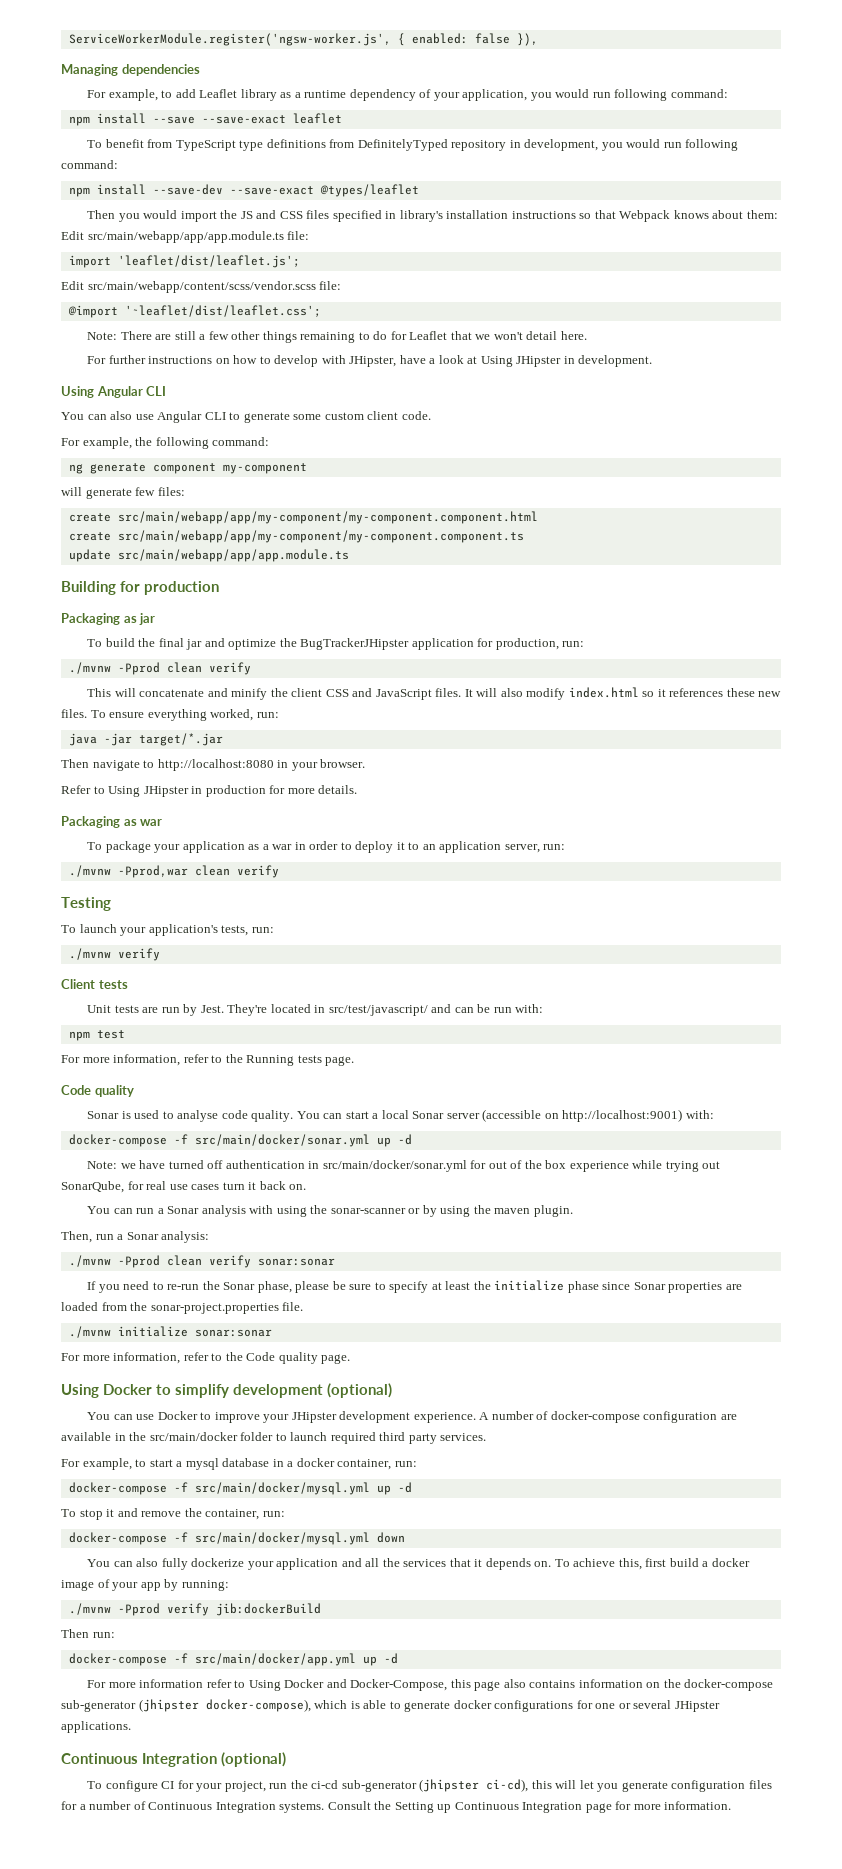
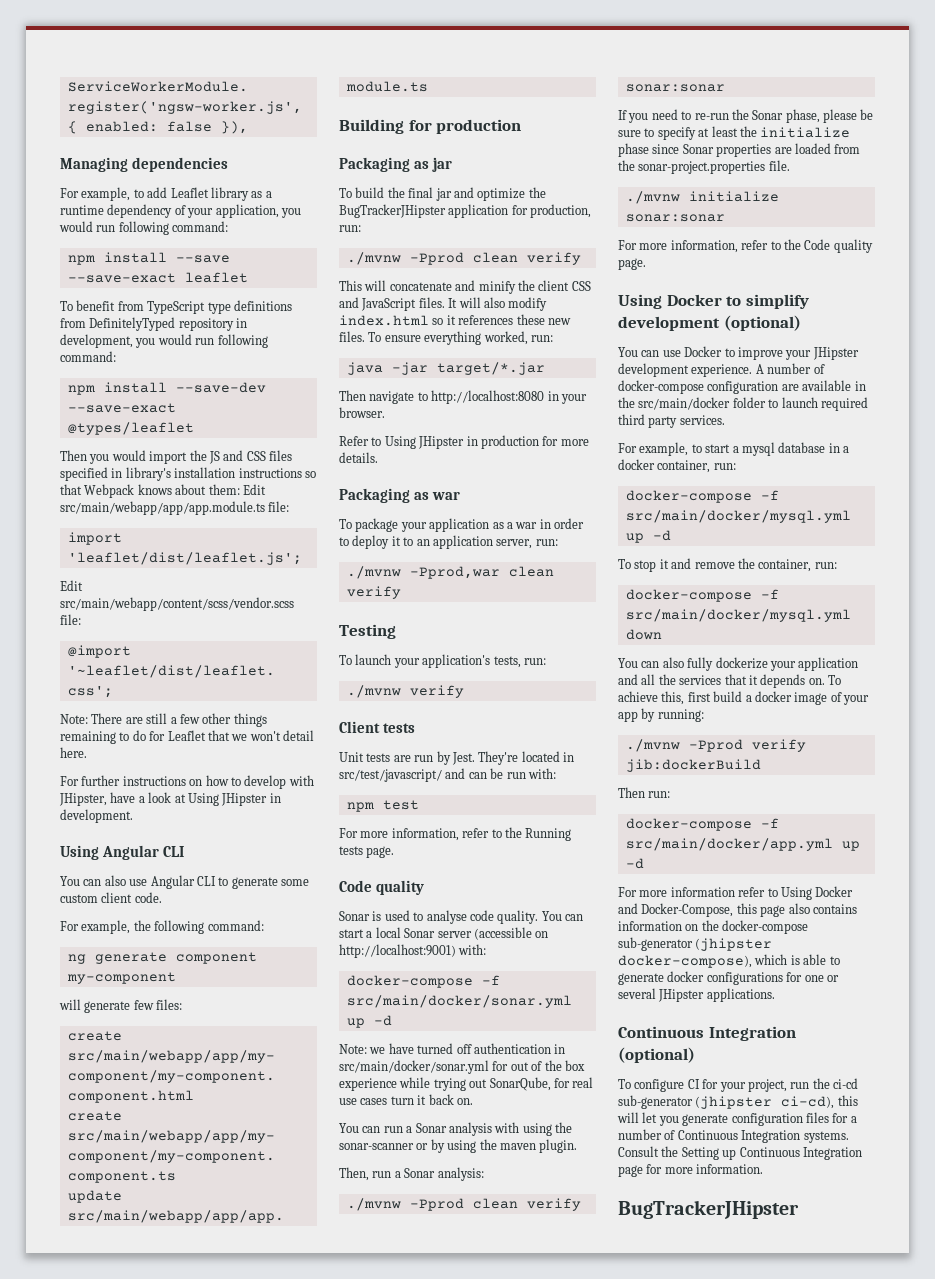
  Consult the Setting up Continuous Integration page for more information.
+ BugTrackerJHipster

